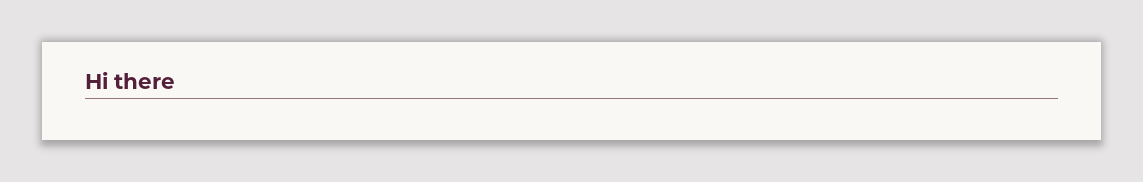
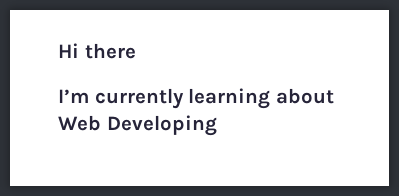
+ I’m currently learning about Web Developing

